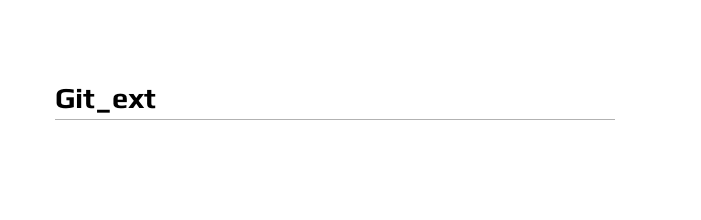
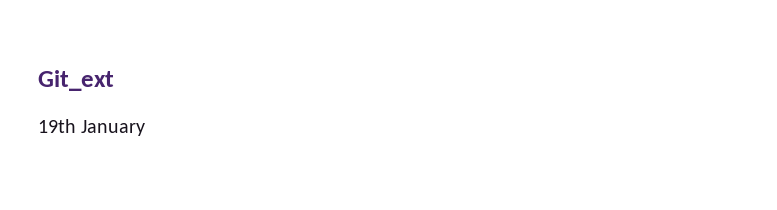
+ 19th January

